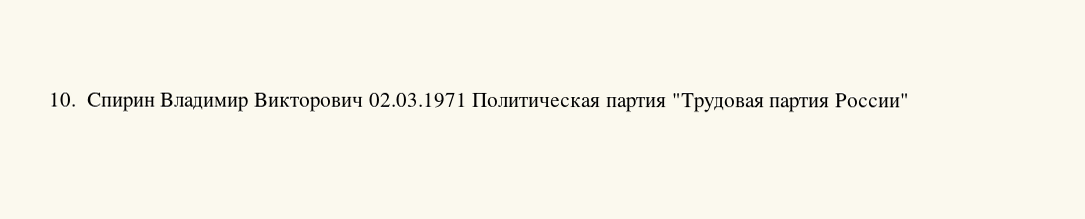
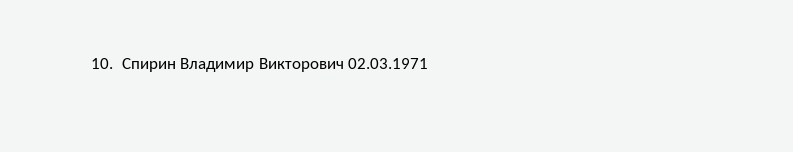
- 10. Спирин Владимир Викторович 02.03.1971 Политическая партия "Трудовая партия России"
+ 10. Спирин Владимир Викторович 02.03.1971

